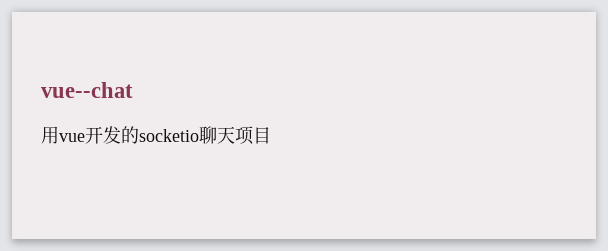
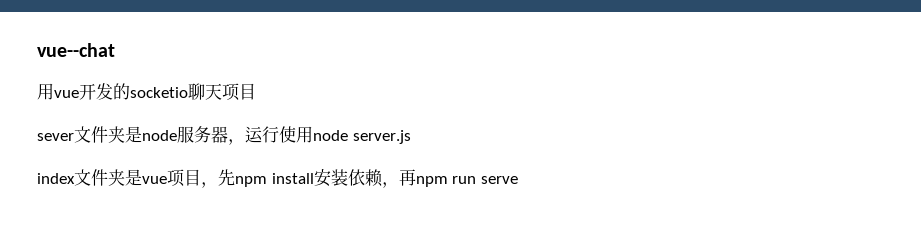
+ sever文件夹是node服务器，运行使用node server.js
+ index文件夹是vue项目，先npm install安装依赖，再npm run serve

